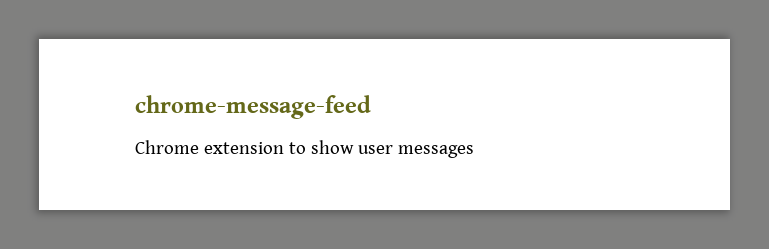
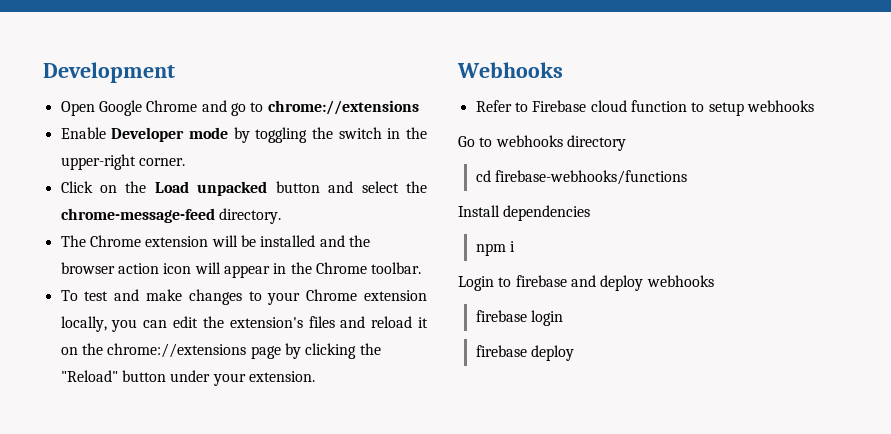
- chrome-message-feed
- Chrome extension to show user messages
+ Development
+ Open Google Chrome and go to chrome://extensions
+ Enable Developer mode by toggling the switch in the upper-right corner.
+ Click on the Load unpacked button and select the chrome-message-feed directory.
+ The Chrome extension will be installed and the browser action icon will appear in the Chrome toolbar.
+ To test and make changes to your Chrome extension locally, you can edit the extension's files and reload it on the chrome://extensions page by clicking the "Reload" button under your extension.
+ Webhooks
+ Refer to Firebase cloud function to setup webhooks
+ Go to webhooks directory
+ cd firebase-webhooks/functions
+ Install dependencies
+ npm i
+ Login to firebase and deploy webhooks
+ firebase login
+ firebase deploy

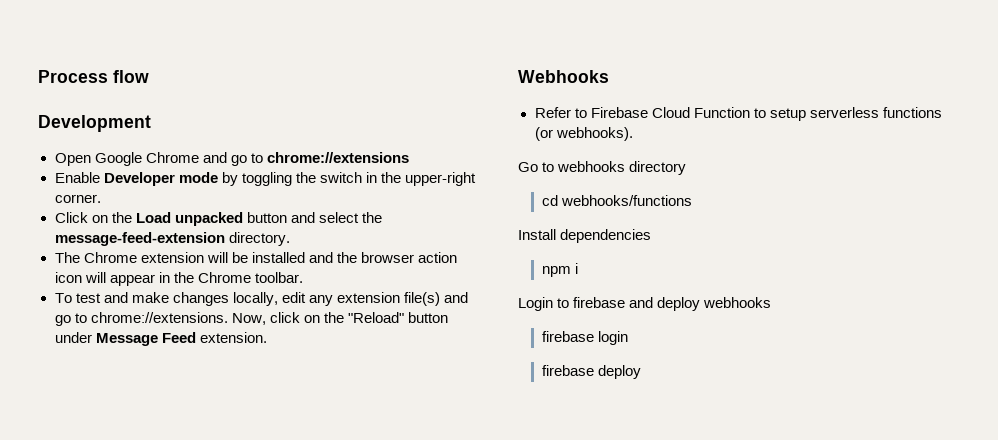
+ Process flow
- Click on the Load unpacked button and select the chrome-message-feed directory.
+ Click on the Load unpacked button and select the message-feed-extension directory.
- To test and make changes to your Chrome extension locally, you can edit the extension's files and reload it on the chrome://extensions page by clicking the "Reload" button under your extension.
+ To test and make changes locally, edit any extension file(s) and go to chrome://extensions. Now, click on the "Reload" button under Message Feed extension.
- Refer to Firebase cloud function to setup webhooks
+ Refer to Firebase Cloud Function to setup serverless functions (or webhooks).
- cd firebase-webhooks/functions
+ cd webhooks/functions

